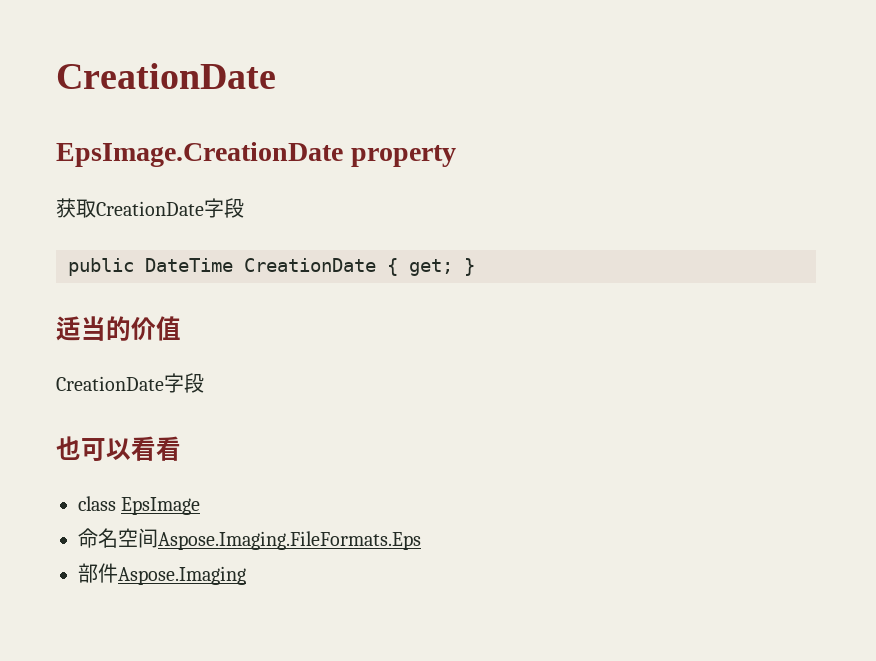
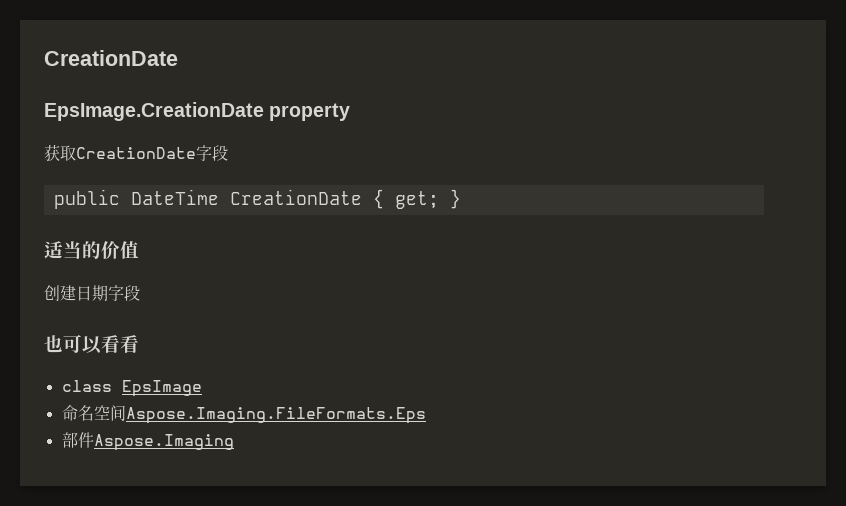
  适当的价值
- CreationDate字段
+ 创建日期字段

